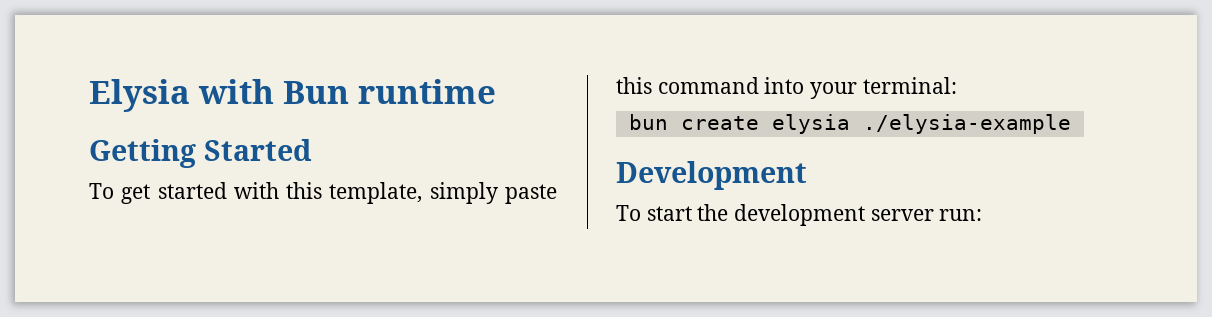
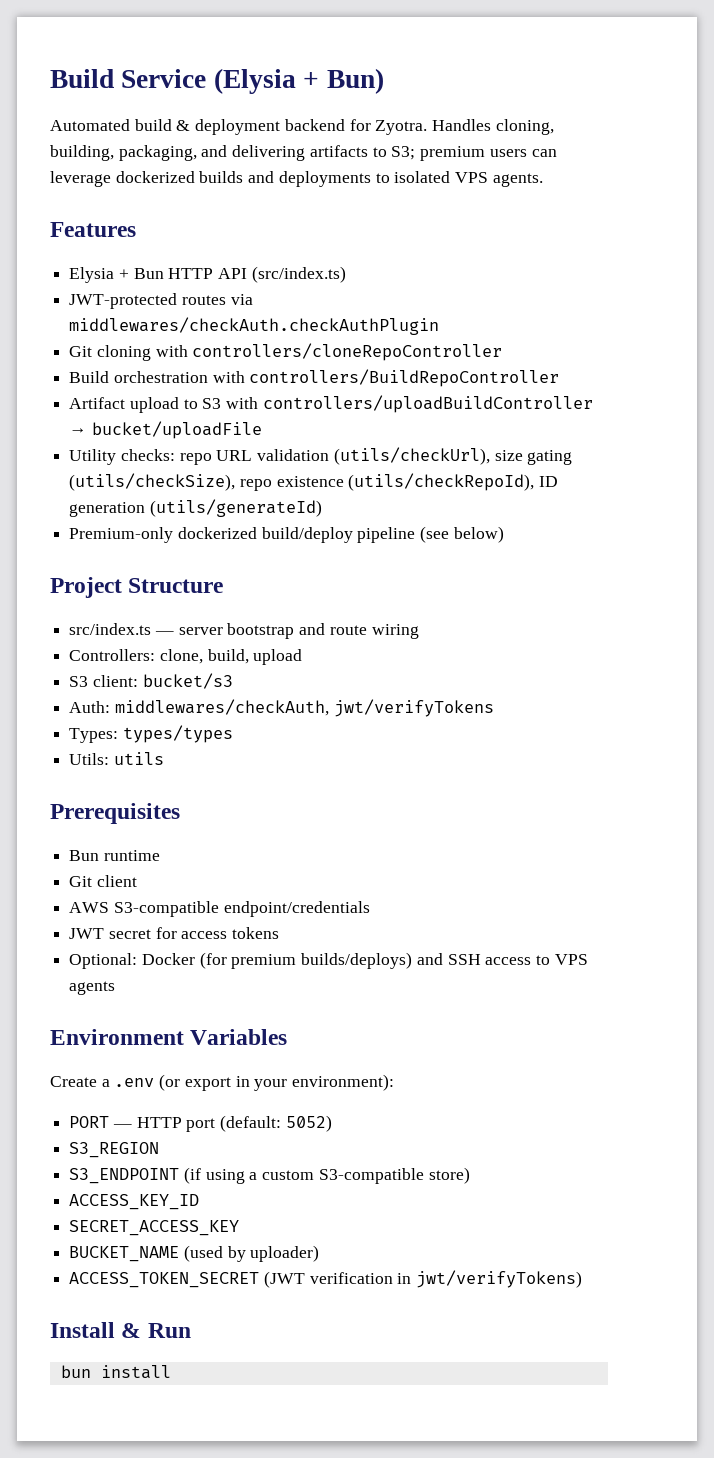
- Elysia with Bun runtime
- Getting Started
- To get started with this template, simply paste this command into your terminal:
- bun create elysia ./elysia-example
- Development
- To start the development server run:
+ Build Service (Elysia + Bun)
+ Automated build & deployment backend for Zyotra. Handles cloning, building, packaging, and delivering artifacts to S3; premium users can leverage dockerized builds and deployments to isolated VPS agents.
+ Features
+ Elysia + Bun HTTP API (src/index.ts)
+ JWT-protected routes via middlewares/checkAuth.checkAuthPlugin
+ Git cloning with controllers/cloneRepoController
+ Build orchestration with controllers/BuildRepoController
+ Artifact upload to S3 with controllers/uploadBuildController → bucket/uploadFile
+ Utility checks: repo URL validation (utils/checkUrl), size gating (utils/checkSize), repo existence (utils/checkRepoId), ID generation (utils/generateId)
+ Premium-only dockerized build/deploy pipeline (see below)
+ Project Structure
+ src/index.ts — server bootstrap and route wiring
+ Controllers: clone, build, upload
+ S3 client: bucket/s3
+ Auth: middlewares/checkAuth, jwt/verifyTokens
+ Types: types/types
+ Utils: utils
+ Prerequisites
+ Bun runtime
+ Git client
+ AWS S3-compatible endpoint/credentials
+ JWT secret for access tokens
+ Optional: Docker (for premium builds/deploys) and SSH access to VPS agents
+ Environment Variables
+ Create a .env (or export in your environment):
+ PORT — HTTP port (default: 5052)
+ S3_REGION
+ S3_ENDPOINT (if using a custom S3-compatible store)
+ ACCESS_KEY_ID
+ SECRET_ACCESS_KEY
+ BUCKET_NAME (used by uploader)
+ ACCESS_TOKEN_SECRET (JWT verification in jwt/verifyTokens)
+ Install & Run
+ bun install

